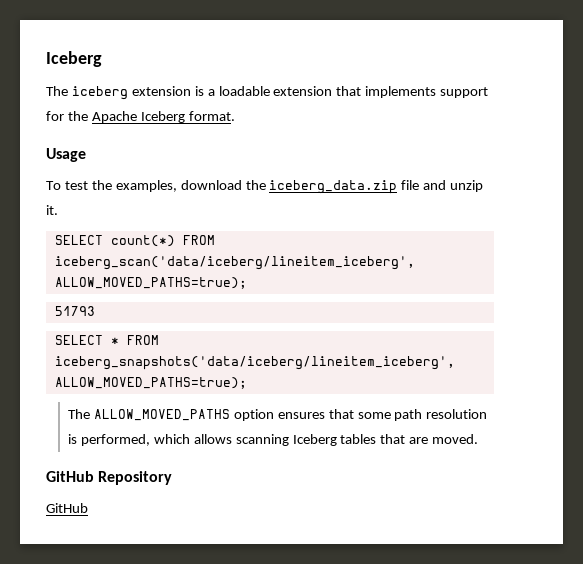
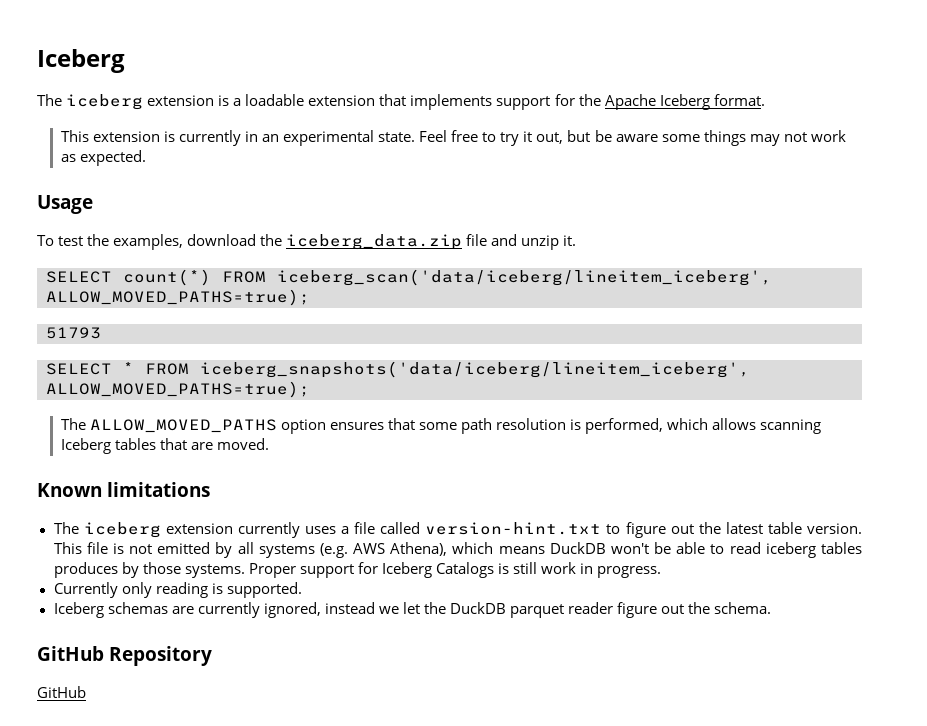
+ This extension is currently in an experimental state. Feel free to try it out, but be aware some things may not work as expected.
+ Known limitations
+ The iceberg extension currently uses a file called version-hint.txt to figure out the latest table version. This file is not emitted by all systems (e.g. AWS Athena), which means DuckDB won't be able to read iceberg tables produces by those systems. Proper support for Iceberg Catalogs is still work in progress.
+ Currently only reading is supported.
+ Iceberg schemas are currently ignored, instead we let the DuckDB parquet reader figure out the schema.

